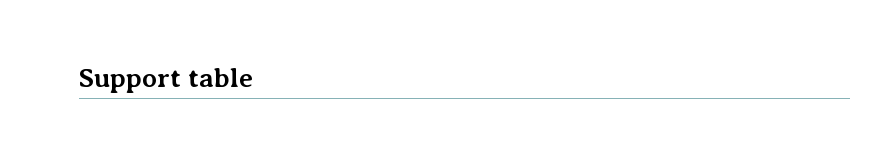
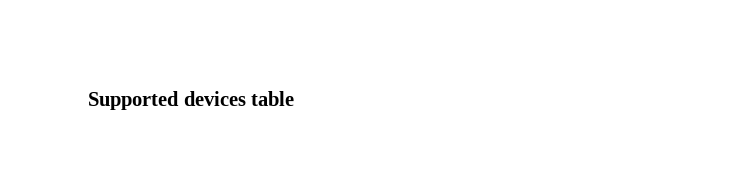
- Support table
+ Supported devices table

